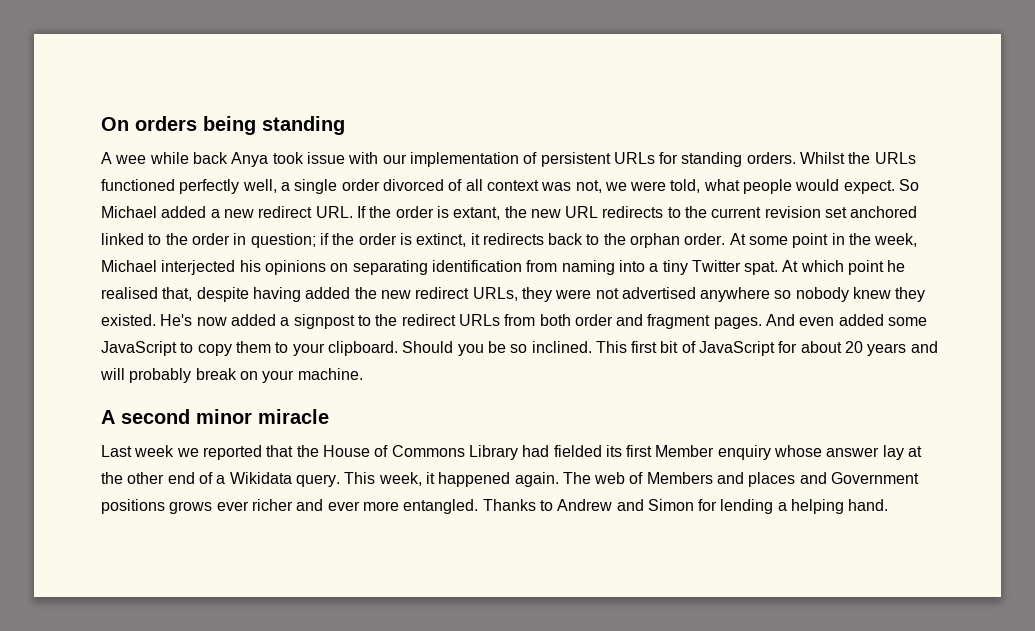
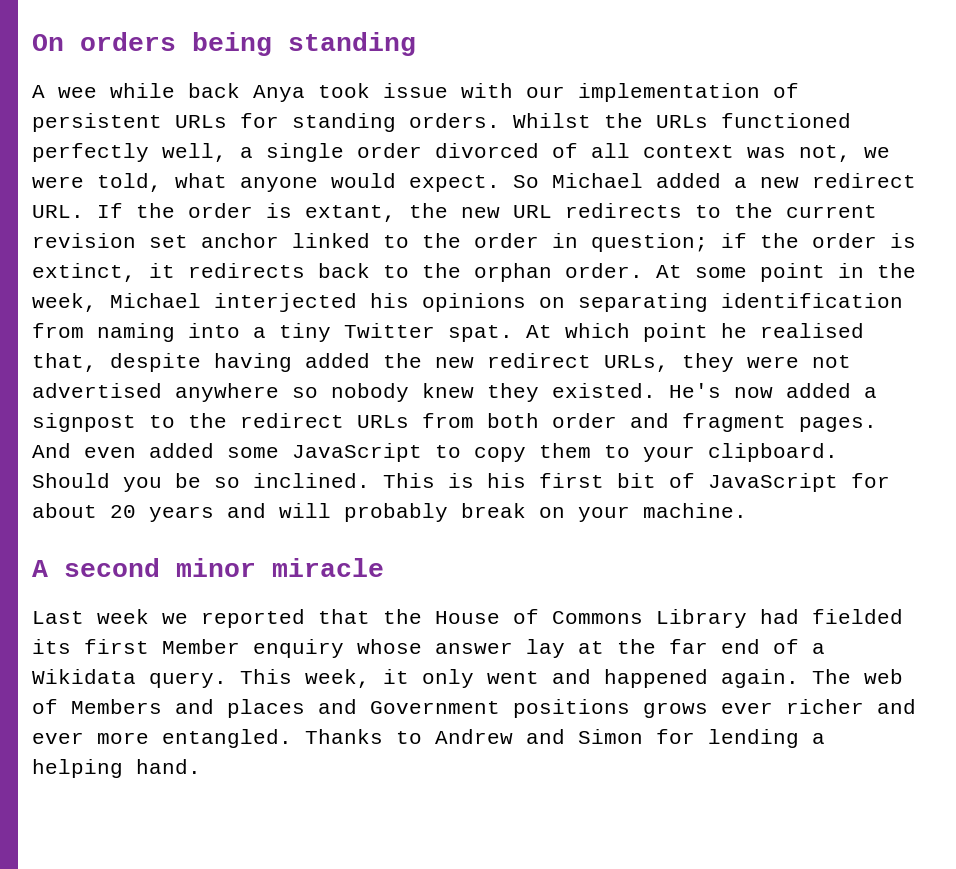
- Whilst the URLs functioned perfectly well, a single order divorced of all context was not, we were told, what people would expect.
+ Whilst the URLs functioned perfectly well, a single order divorced of all context was not, we were told, what anyone would expect.
- So Michael added a new redirect URL. If the order is extant, the new URL redirects to the current revision set anchored linked to the order in question; if the order is extinct, it redirects back to the orphan order.
+ So Michael added a new redirect URL. If the order is extant, the new URL redirects to the current revision set anchor linked to the order in question; if the order is extinct, it redirects back to the orphan order.
- This first bit of JavaScript for about 20 years and will probably break on your machine.
+ This is his first bit of JavaScript for about 20 years and will probably break on your machine.
- Last week we reported that the House of Commons Library had fielded its first Member enquiry whose answer lay at the other end of a Wikidata query.
+ Last week we reported that the House of Commons Library had fielded its first Member enquiry whose answer lay at the far end of a Wikidata query.
- This week, it happened again.
+ This week, it only went and happened again.

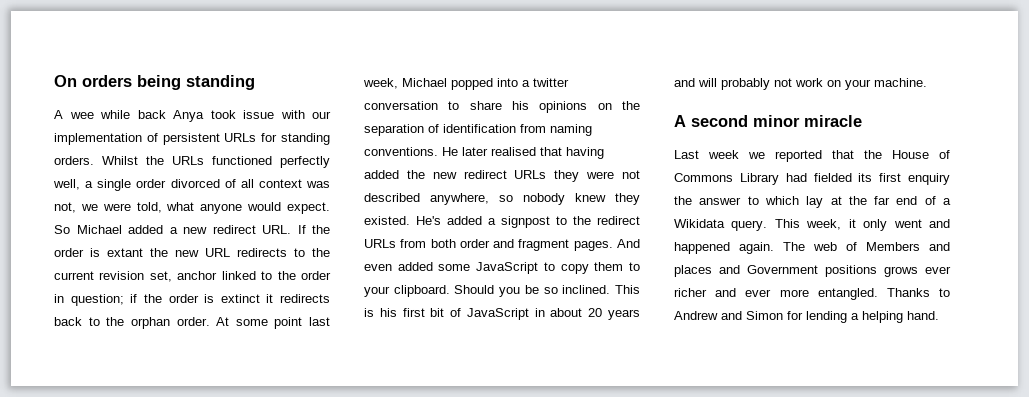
- So Michael added a new redirect URL. If the order is extant, the new URL redirects to the current revision set anchor linked to the order in question; if the order is extinct, it redirects back to the orphan order.
+ So Michael added a new redirect URL. If the order is extant the new URL redirects to the current revision set, anchor linked to the order in question; if the order is extinct it redirects back to the orphan order.
- At some point in the week, Michael interjected his opinions on separating identification from naming into a tiny Twitter spat. At which point he realised that, despite having added the new redirect URLs, they were not advertised anywhere so nobody knew they existed.
+ At some point last week, Michael popped into a twitter conversation to share his opinions on the separation of identification from naming conventions. He later realised that having added the new redirect URLs they were not described anywhere, so nobody knew they existed.
- He's now added a signpost to the redirect URLs from both order and fragment pages.
+ He's added a signpost to the redirect URLs from both order and fragment pages.
- This is his first bit of JavaScript for about 20 years and will probably break on your machine.
+ This is his first bit of JavaScript in about 20 years and will probably not work on your machine.
- Last week we reported that the House of Commons Library had fielded its first Member enquiry whose answer lay at the far end of a Wikidata query.
+ Last week we reported that the House of Commons Library had fielded its first enquiry the answer to which lay at the far end of a Wikidata query.

